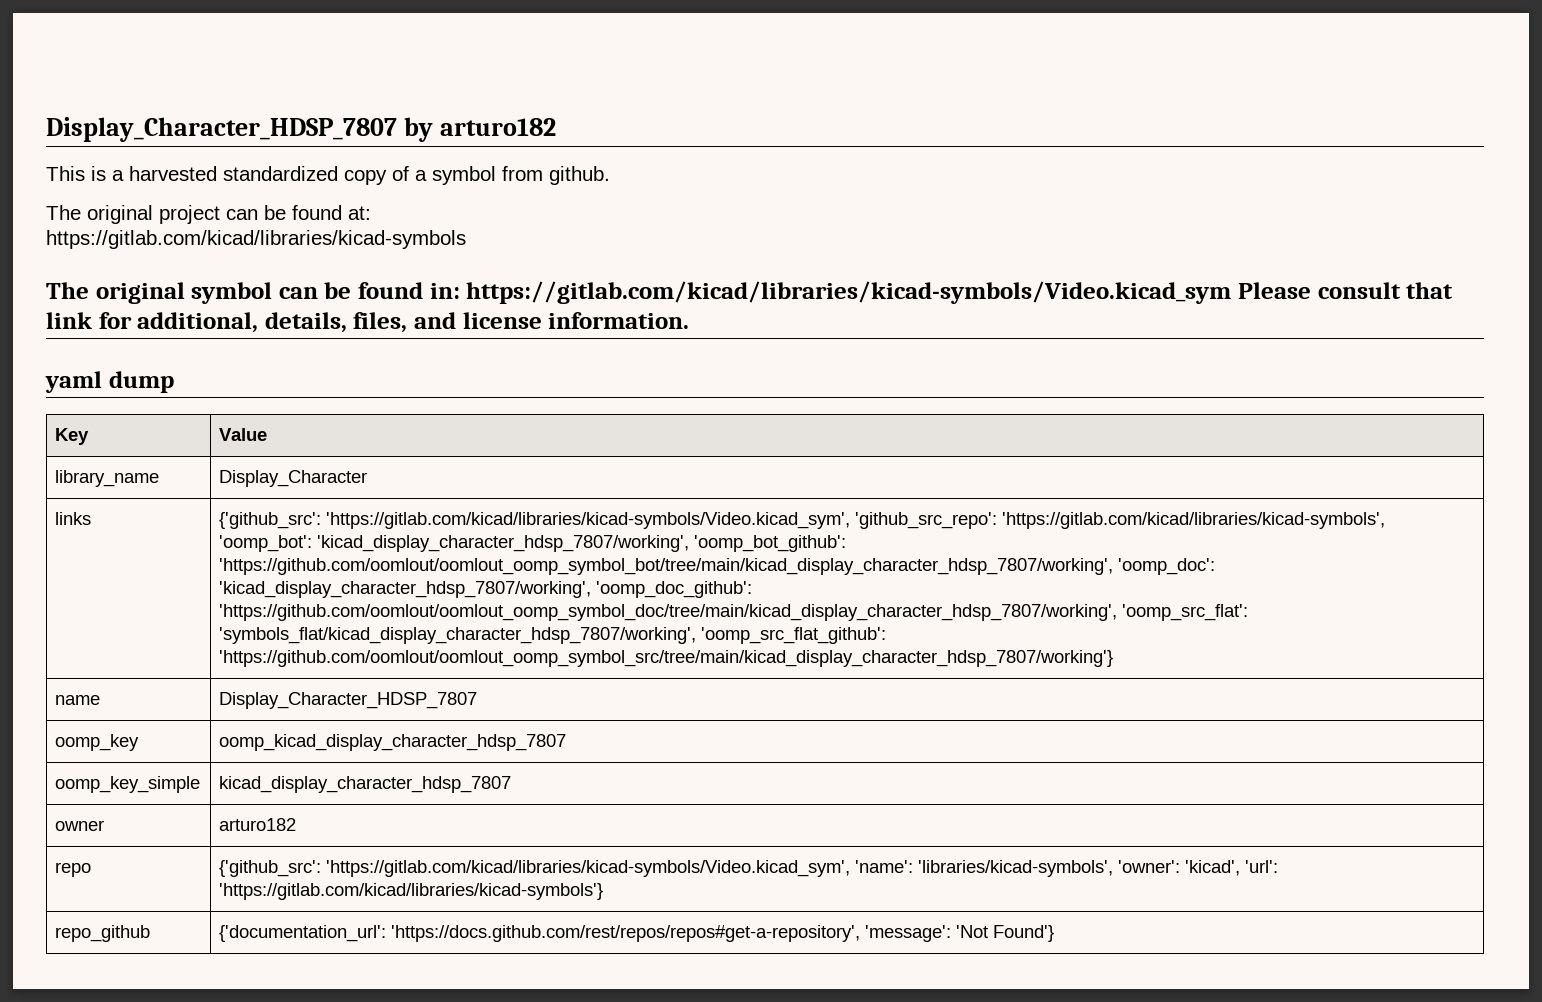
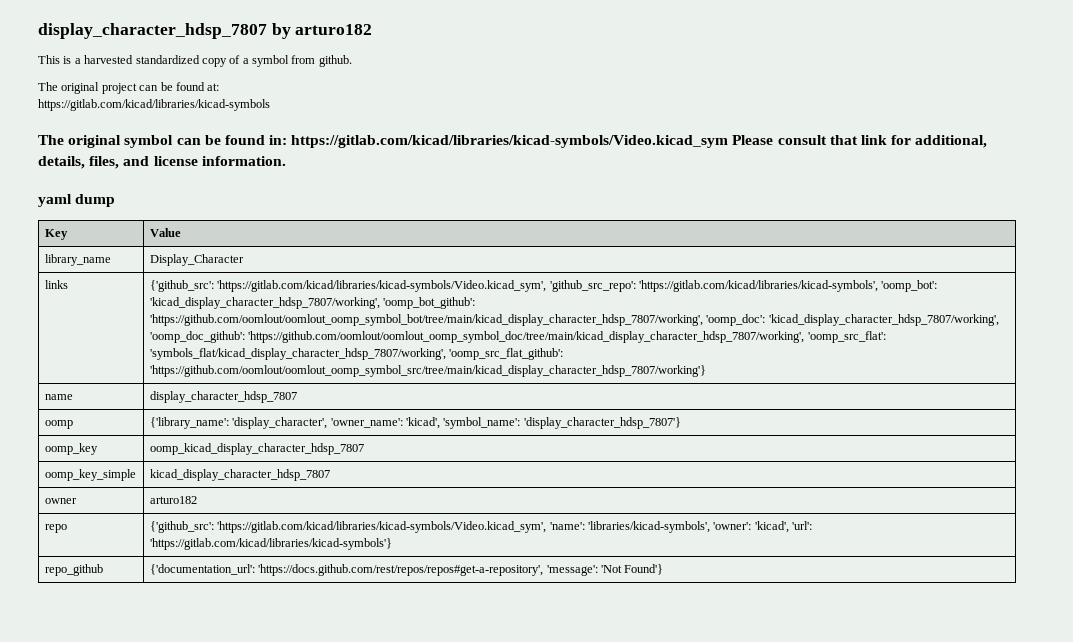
- Display_Character_HDSP_7807 by arturo182
+ display_character_hdsp_7807 by arturo182
- name | Display_Character_HDSP_7807
+ name | display_character_hdsp_7807
+ oomp | {'library_name': 'display_character', 'owner_name': 'kicad', 'symbol_name': 'display_character_hdsp_7807'}

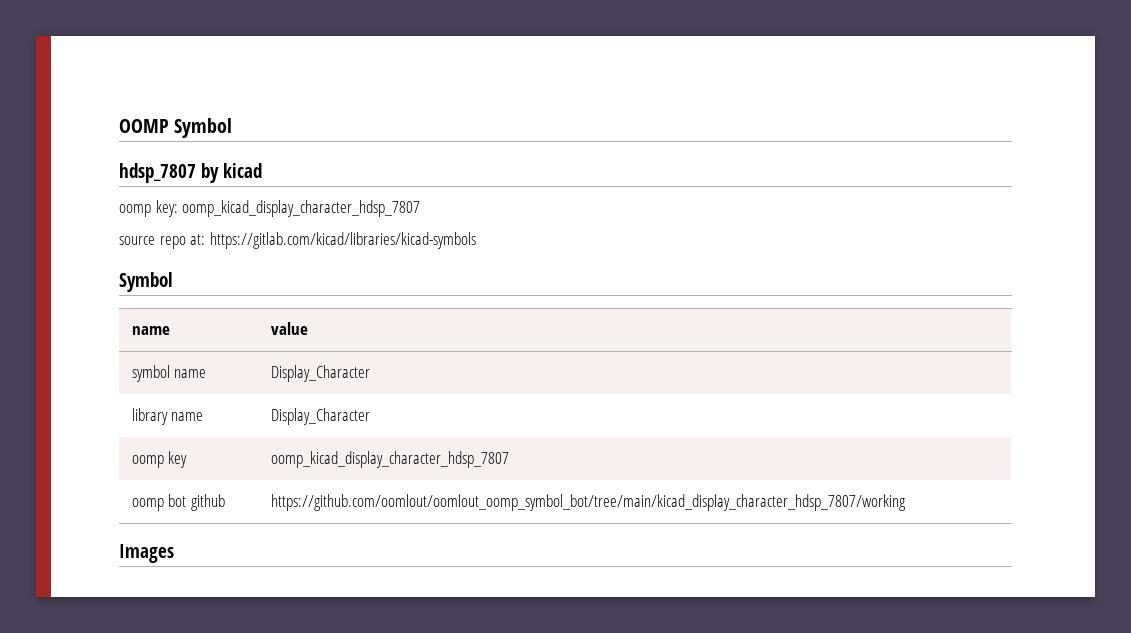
- display_character_hdsp_7807 by arturo182
- This is a harvested standardized copy of a symbol from github.
- The original project can be found at:
- https://gitlab.com/kicad/libraries/kicad-symbols
- The original symbol can be found in: https://gitlab.com/kicad/libraries/kicad-symbols/Video.kicad_sym Please consult that link for additional, details, files, and license information.
- yaml dump
- Key | Value
- library_name | Display_Character
- links | {'github_src': 'https://gitlab.com/kicad/libraries/kicad-symbols/Video.kicad_sym', 'github_src_repo': 'https://gitlab.com/kicad/libraries/kicad-symbols', 'oomp_bot': 'kicad_display_character_hdsp_7807/working', 'oomp_bot_github': 'https://github.com/oomlout/oomlout_oomp_symbol_bot/tree/main/kicad_display_character_hdsp_7807/working', 'oomp_doc': 'kicad_display_character_hdsp_7807/working', 'oomp_doc_github': 'https://github.com/oomlout/oomlout_oomp_symbol_doc/tree/main/kicad_display_character_hdsp_7807/working', 'oomp_src_flat': 'symbols_flat/kicad_display_character_hdsp_7807/working', 'oomp_src_flat_github': 'https://github.com/oomlout/oomlout_oomp_symbol_src/tree/main/kicad_display_character_hdsp_7807/working'}
- name | display_character_hdsp_7807
- oomp | {'library_name': 'display_character', 'owner_name': 'kicad', 'symbol_name': 'display_character_hdsp_7807'}
- oomp_key | oomp_kicad_display_character_hdsp_7807
- oomp_key_simple | kicad_display_character_hdsp_7807
- owner | arturo182
- repo | {'github_src': 'https://gitlab.com/kicad/libraries/kicad-symbols/Video.kicad_sym', 'name': 'libraries/kicad-symbols', 'owner': 'kicad', 'url': 'https://gitlab.com/kicad/libraries/kicad-symbols'}
- repo_github | {'documentation_url': 'https://docs.github.com/rest/repos/repos#get-a-repository', 'message': 'Not Found'}
+ OOMP Symbol
+ hdsp_7807 by kicad
+ oomp key: oomp_kicad_display_character_hdsp_7807
+ source repo at: https://gitlab.com/kicad/libraries/kicad-symbols
+ Symbol
+ name | value
+ symbol name | Display_Character
+ library name | Display_Character
+ oomp key | oomp_kicad_display_character_hdsp_7807
+ oomp bot github | https://github.com/oomlout/oomlout_oomp_symbol_bot/tree/main/kicad_display_character_hdsp_7807/working
+ Images

